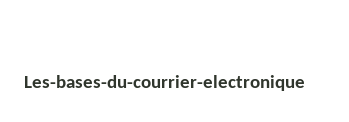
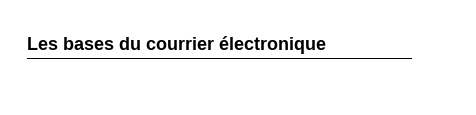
- Les-bases-du-courrier-electronique
+ Les bases du courrier électronique

